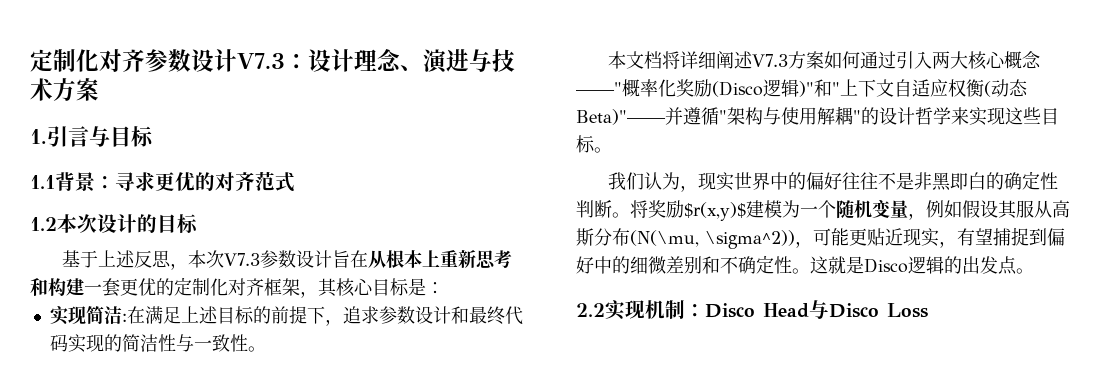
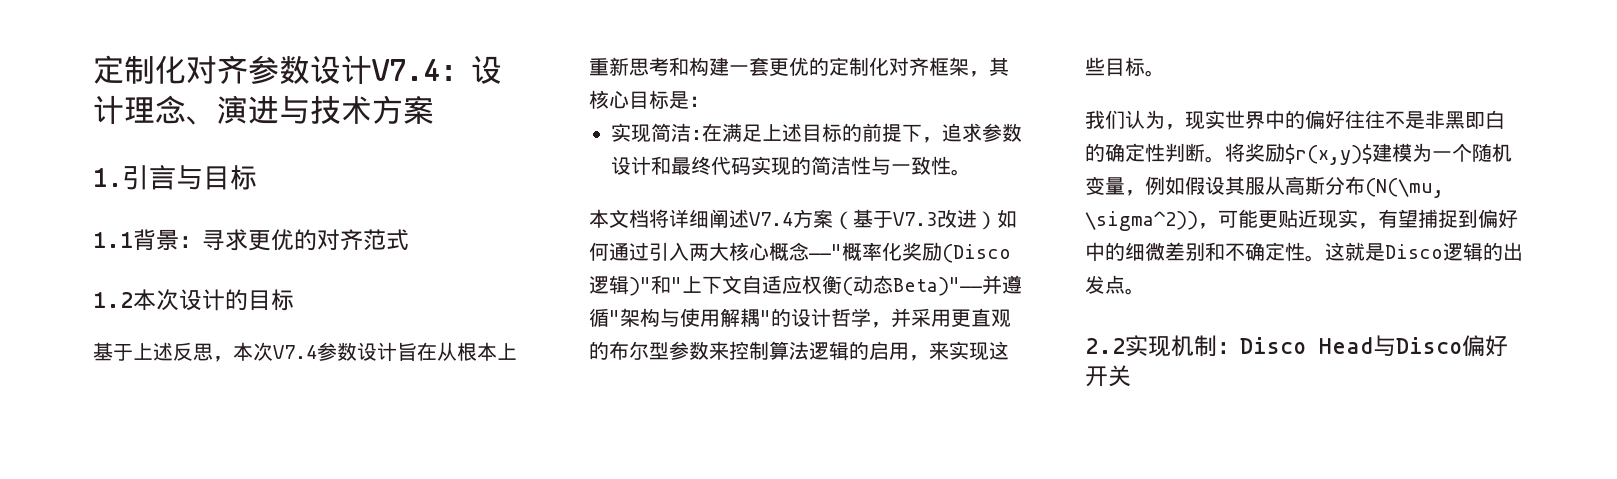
- 定制化对齐参数设计V7.3：设计理念、演进与技术方案
+ 定制化对齐参数设计V7.4：设计理念、演进与技术方案
- 基于上述反思，本次V7.3参数设计旨在从根本上重新思考和构建一套更优的定制化对齐框架，其核心目标是：
+ 基于上述反思，本次V7.4参数设计旨在从根本上重新思考和构建一套更优的定制化对齐框架，其核心目标是：
- 本文档将详细阐述V7.3方案如何通过引入两大核心概念——"概率化奖励(Disco逻辑)"和"上下文自适应权衡(动态Beta)"——并遵循"架构与使用解耦"的设计哲学来实现这些目标。
+ 本文档将详细阐述V7.4方案（基于V7.3改进）如何通过引入两大核心概念——"概率化奖励(Disco逻辑)"和"上下文自适应权衡(动态Beta)"——并遵循"架构与使用解耦"的设计哲学，并采用更直观的布尔型参数来控制算法逻辑的启用，来实现这些目标。
- 2.2实现机制：Disco Head与Disco Loss
+ 2.2实现机制：Disco Head与Disco偏好开关

